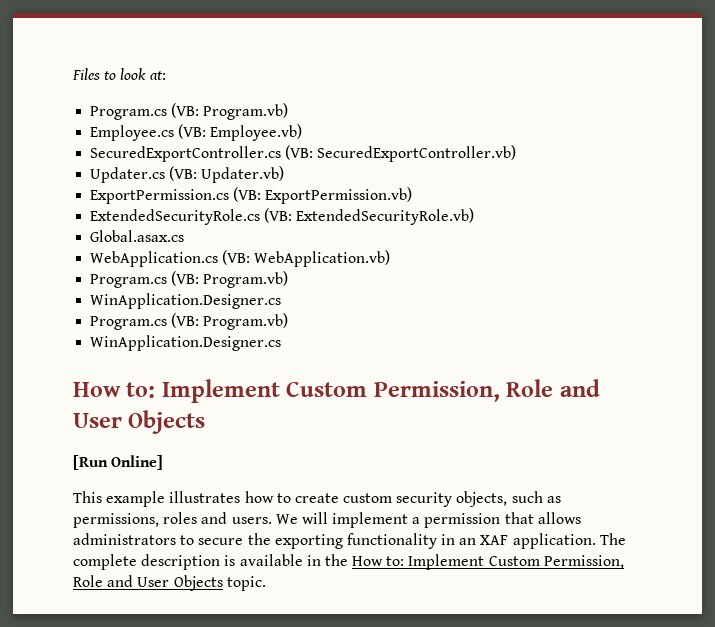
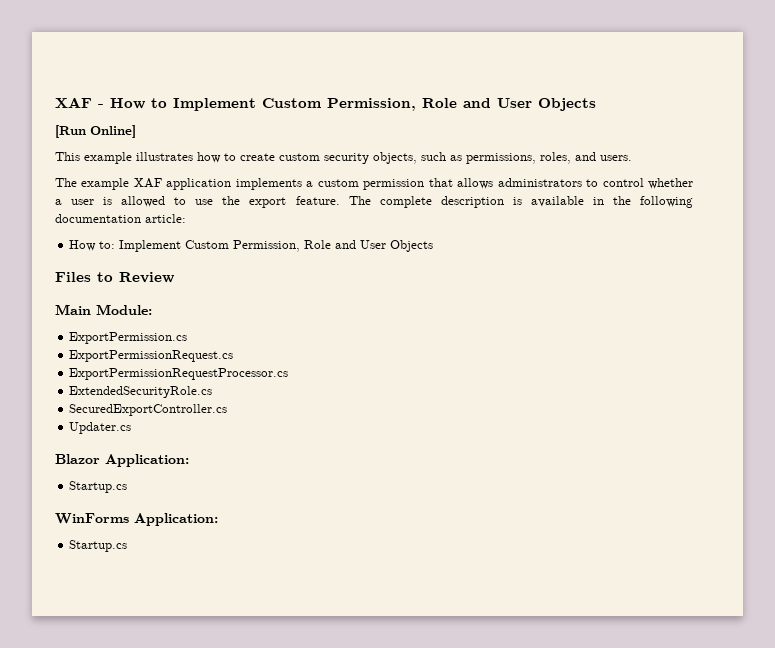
- Files to look at:
- Program.cs (VB: Program.vb)
- Employee.cs (VB: Employee.vb)
- SecuredExportController.cs (VB: SecuredExportController.vb)
- Updater.cs (VB: Updater.vb)
- ExportPermission.cs (VB: ExportPermission.vb)
- ExtendedSecurityRole.cs (VB: ExtendedSecurityRole.vb)
- Global.asax.cs
- WebApplication.cs (VB: WebApplication.vb)
- Program.cs (VB: Program.vb)
- WinApplication.Designer.cs
- Program.cs (VB: Program.vb)
- WinApplication.Designer.cs
- How to: Implement Custom Permission, Role and User Objects
+ XAF - How to Implement Custom Permission, Role and User Objects
- This example illustrates how to create custom security objects, such as permissions, roles and users. We will implement a permission that allows administrators to secure the exporting functionality in an XAF application.
+ This example illustrates how to create custom security objects, such as permissions, roles, and users.
+ The example XAF application implements a custom permission that allows administrators to control whether a user is allowed to use the export feature.
- The complete description is available in the How to: Implement Custom Permission, Role and User Objects topic.
+ The complete description is available in the following documentation article:
+ How to: Implement Custom Permission, Role and User Objects
+ Files to Review
+ Main Module:
+ ExportPermission.cs
+ ExportPermissionRequest.cs
+ ExportPermissionRequestProcessor.cs
+ ExtendedSecurityRole.cs
+ SecuredExportController.cs
+ Updater.cs
+ Blazor Application:
+ Startup.cs
+ WinForms Application:
+ Startup.cs

